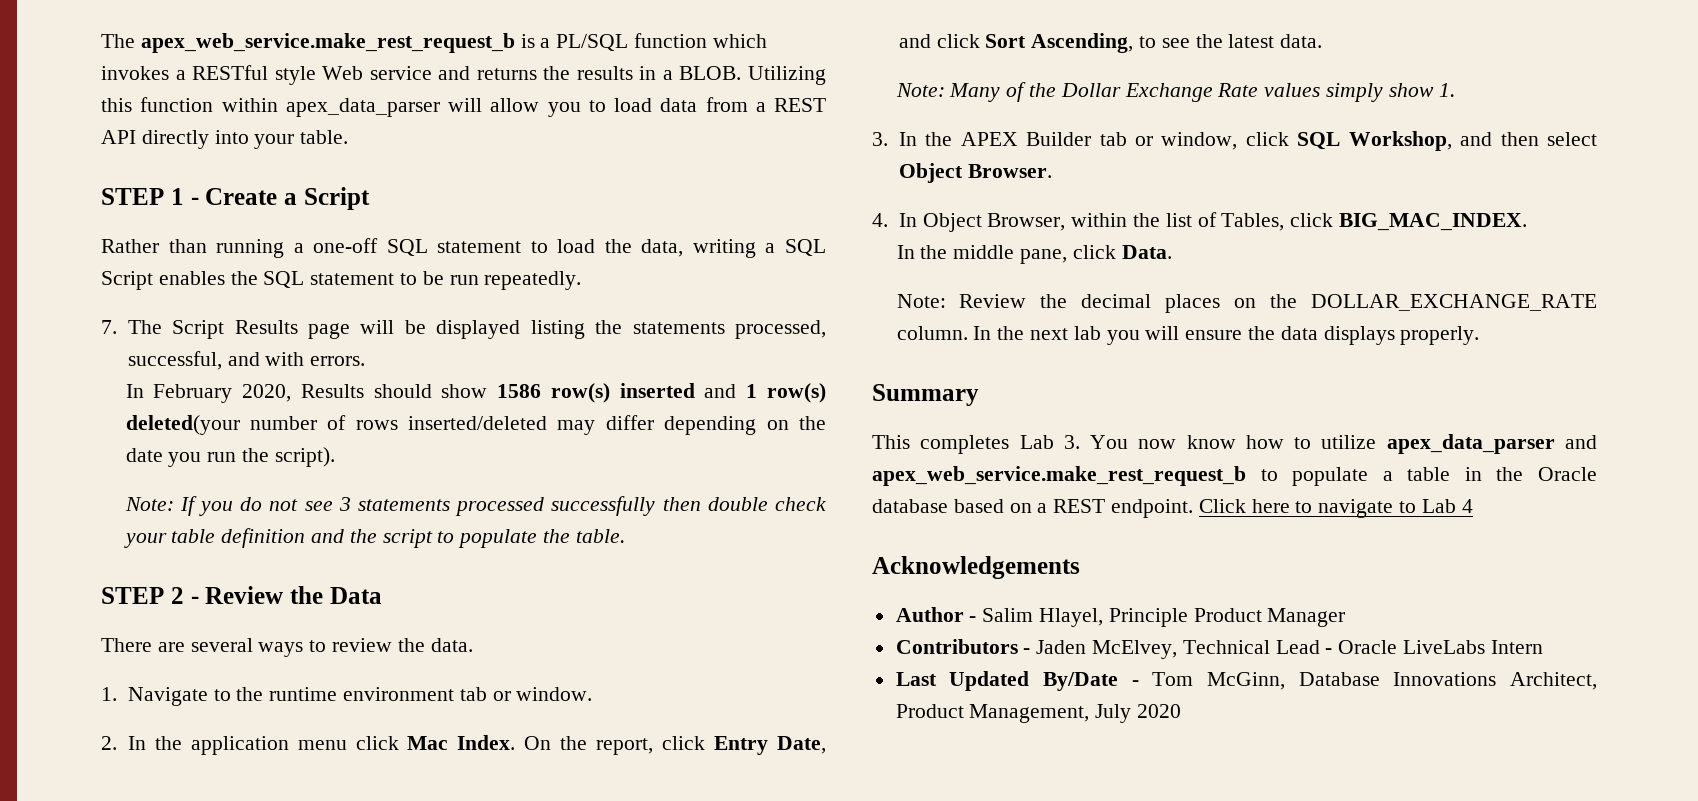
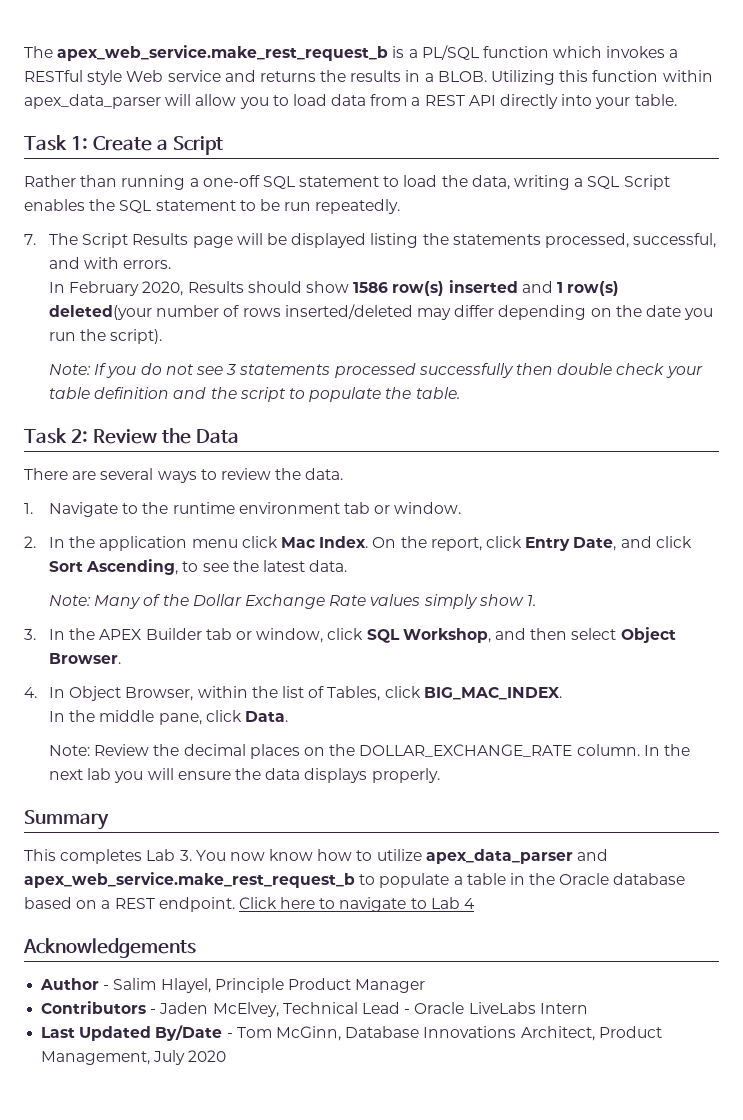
- STEP 1 - Create a Script
+ Task 1: Create a Script
- STEP 2 - Review the Data
+ Task 2: Review the Data

